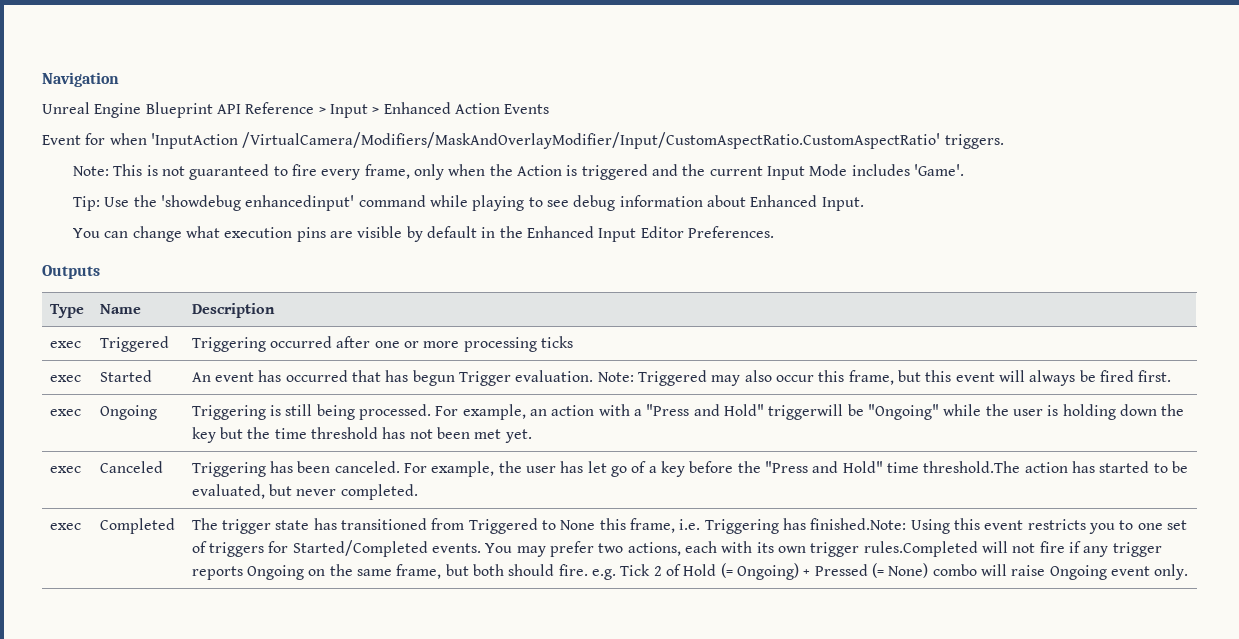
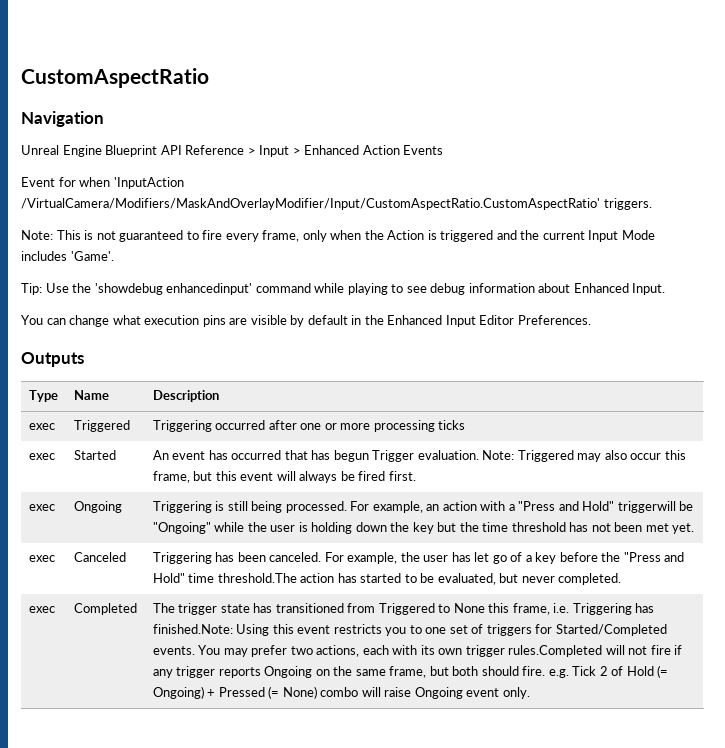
+ CustomAspectRatio

